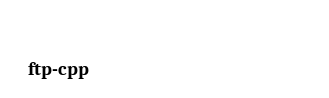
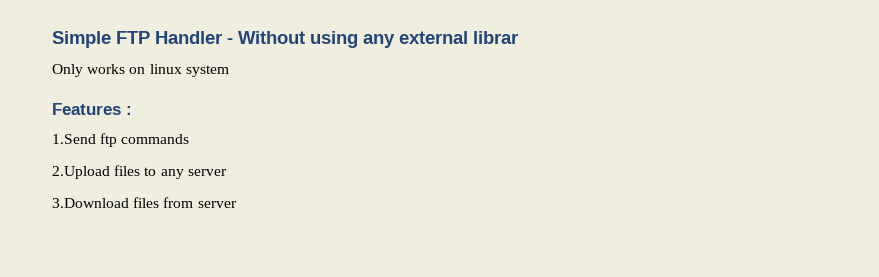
- ftp-cpp
+ Simple FTP Handler - Without using any external librar
+ Only works on linux system
+ Features :
+ 1.Send ftp commands
+ 2.Upload files to any server
+ 3.Download files from server

